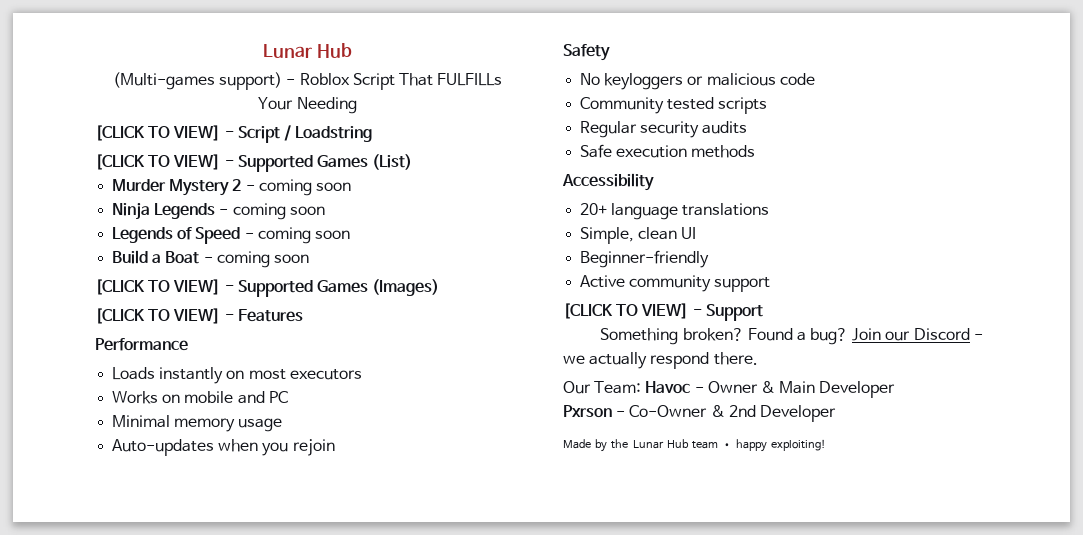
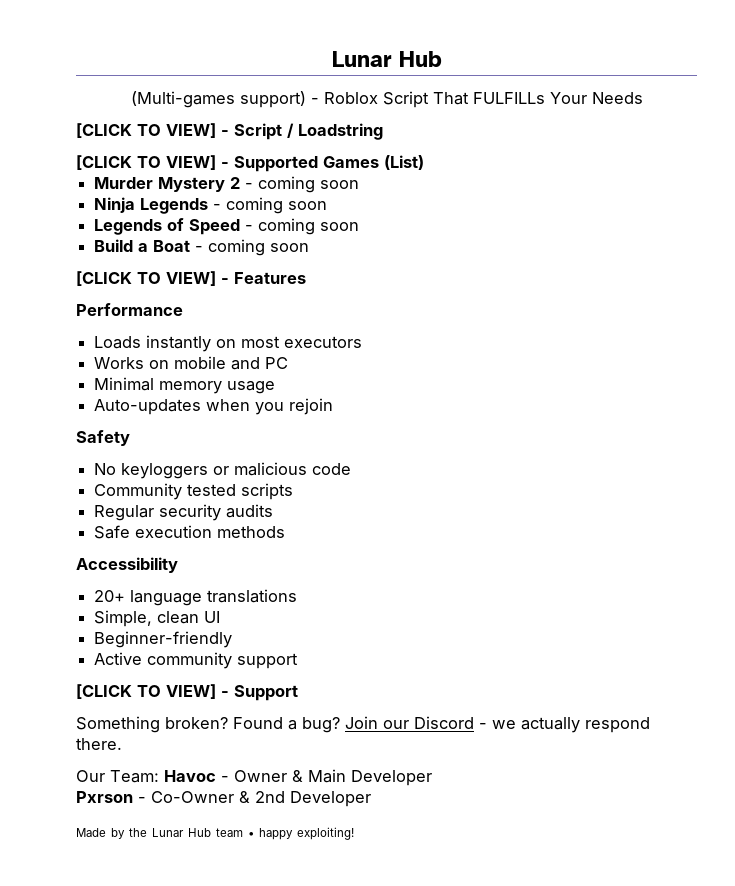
- (Multi-games support) - Roblox Script That FULFILLs Your Needing
+ (Multi-games support) - Roblox Script That FULFILLs Your Needs
- [CLICK TO VIEW] - Supported Games (Images)

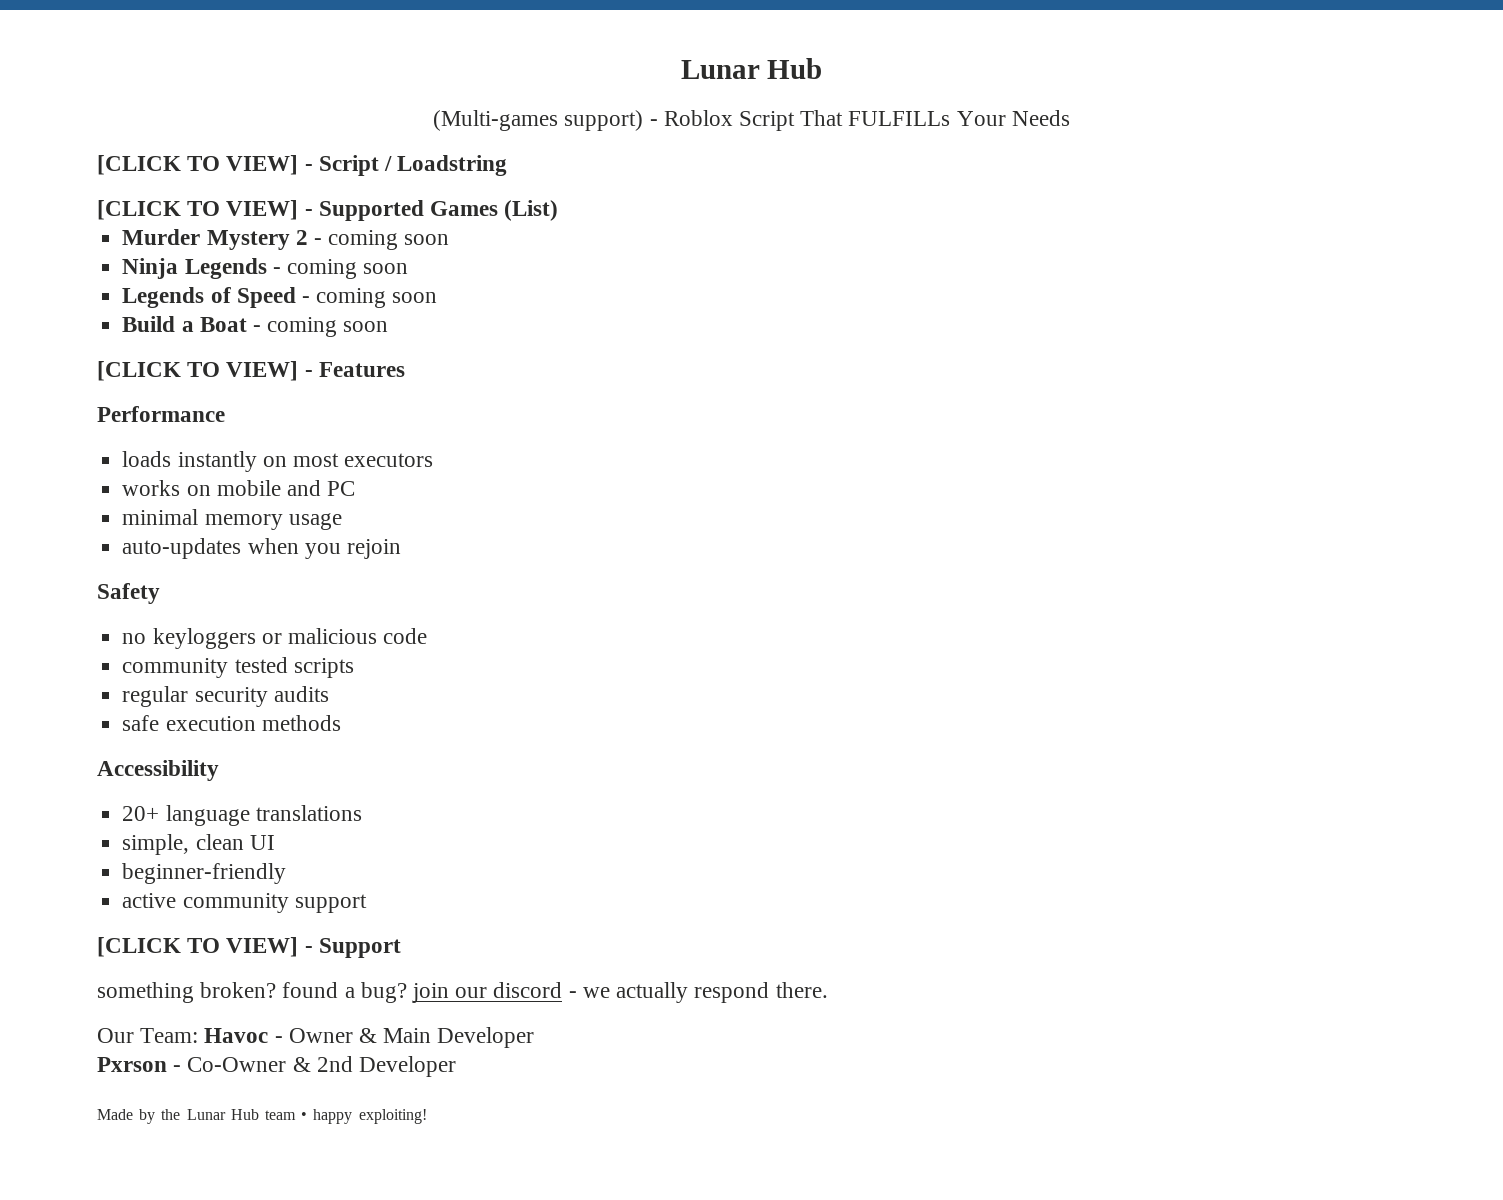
- Loads instantly on most executors
+ loads instantly on most executors
- Works on mobile and PC
+ works on mobile and PC
- Minimal memory usage
+ minimal memory usage
- Auto-updates when you rejoin
+ auto-updates when you rejoin
- No keyloggers or malicious code
+ no keyloggers or malicious code
- Community tested scripts
+ community tested scripts
- Regular security audits
+ regular security audits
- Safe execution methods
+ safe execution methods
- Simple, clean UI
+ simple, clean UI
- Beginner-friendly
- Active community support
+ beginner-friendly
+ active community support
- Something broken? Found a bug? Join our Discord - we actually respond there.
+ something broken? found a bug? join our discord - we actually respond there.

